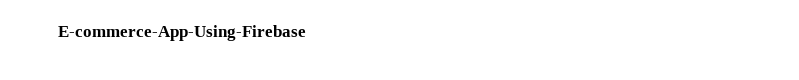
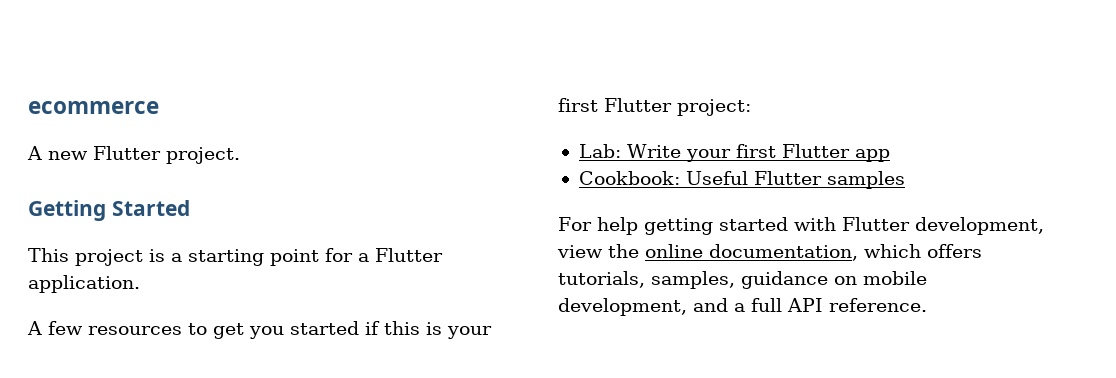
- E-commerce-App-Using-Firebase
+ ecommerce
+ A new Flutter project.
+ Getting Started
+ This project is a starting point for a Flutter application.
+ A few resources to get you started if this is your first Flutter project:
+ Lab: Write your first Flutter app
+ Cookbook: Useful Flutter samples
+ For help getting started with Flutter development, view the online documentation, which offers tutorials, samples, guidance on mobile development, and a full API reference.

